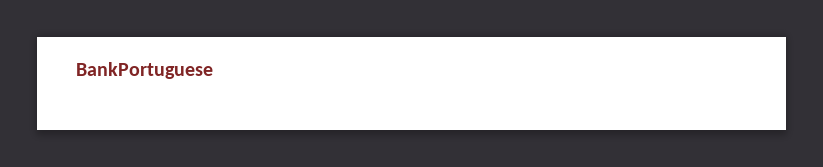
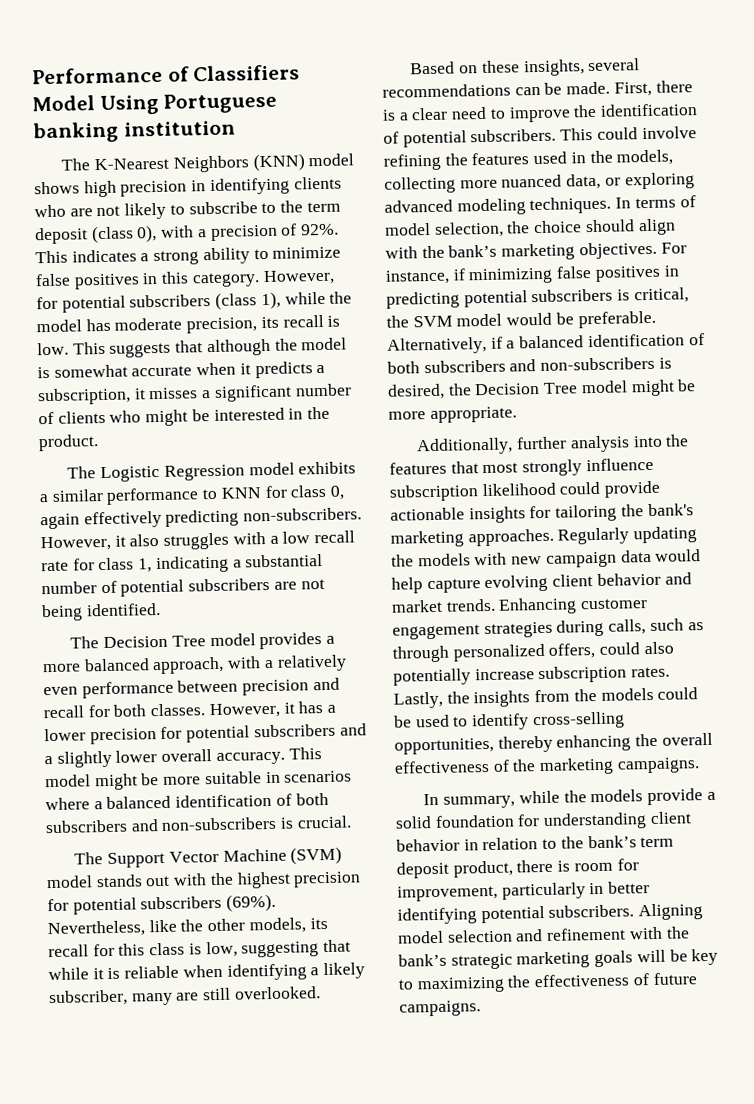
- BankPortuguese
+ Performance of Classifiers Model Using Portuguese banking institution
+ The K-Nearest Neighbors (KNN) model shows high precision in identifying clients who are not likely to subscribe to the term deposit (class 0), with a precision of 92%. This indicates a strong ability to minimize false positives in this category. However, for potential subscribers (class 1), while the model has moderate precision, its recall is low. This suggests that although the model is somewhat accurate when it predicts a subscription, it misses a significant number of clients who might be interested in the product.
+ The Logistic Regression model exhibits a similar performance to KNN for class 0, again effectively predicting non-subscribers. However, it also struggles with a low recall rate for class 1, indicating a substantial number of potential subscribers are not being identified.
+ The Decision Tree model provides a more balanced approach, with a relatively even performance between precision and recall for both classes. However, it has a lower precision for potential subscribers and a slightly lower overall accuracy. This model might be more suitable in scenarios where a balanced identification of both subscribers and non-subscribers is crucial.
+ The Support Vector Machine (SVM) model stands out with the highest precision for potential subscribers (69%). Nevertheless, like the other models, its recall for this class is low, suggesting that while it is reliable when identifying a likely subscriber, many are still overlooked.
+ Based on these insights, several recommendations can be made. First, there is a clear need to improve the identification of potential subscribers. This could involve refining the features used in the models, collecting more nuanced data, or exploring advanced modeling techniques. In terms of model selection, the choice should align with the bank’s marketing objectives. For instance, if minimizing false positives in predicting potential subscribers is critical, the SVM model would be preferable. Alternatively, if a balanced identification of both subscribers and non-subscribers is desired, the Decision Tree model might be more appropriate.
+ Additionally, further analysis into the features that most strongly influence subscription likelihood could provide actionable insights for tailoring the bank's marketing approaches. Regularly updating the models with new campaign data would help capture evolving client behavior and market trends. Enhancing customer engagement strategies during calls, such as through personalized offers, could also potentially increase subscription rates. Lastly, the insights from the models could be used to identify cross-selling opportunities, thereby enhancing the overall effectiveness of the marketing campaigns.
+ In summary, while the models provide a solid foundation for understanding client behavior in relation to the bank’s term deposit product, there is room for improvement, particularly in better identifying potential subscribers. Aligning model selection and refinement with the bank’s strategic marketing goals will be key to maximizing the effectiveness of future campaigns.

